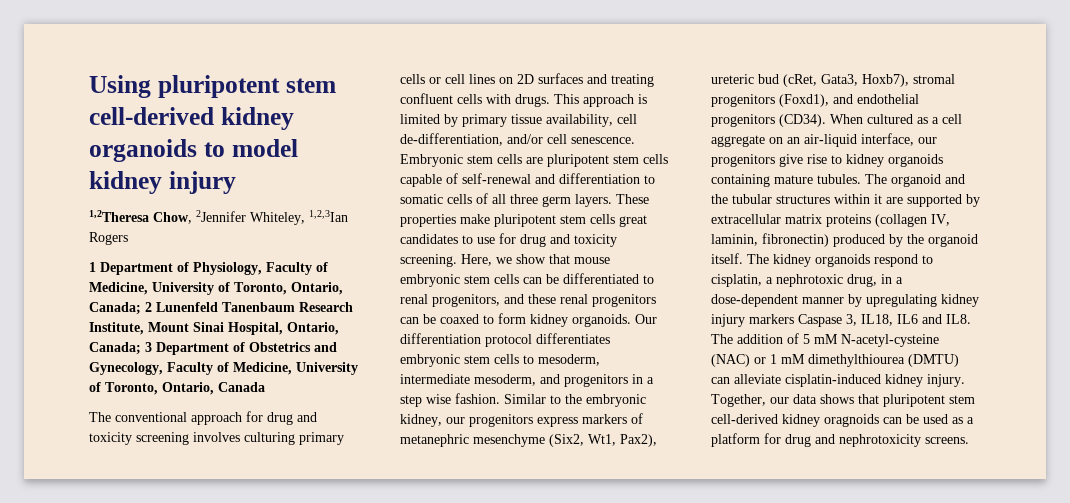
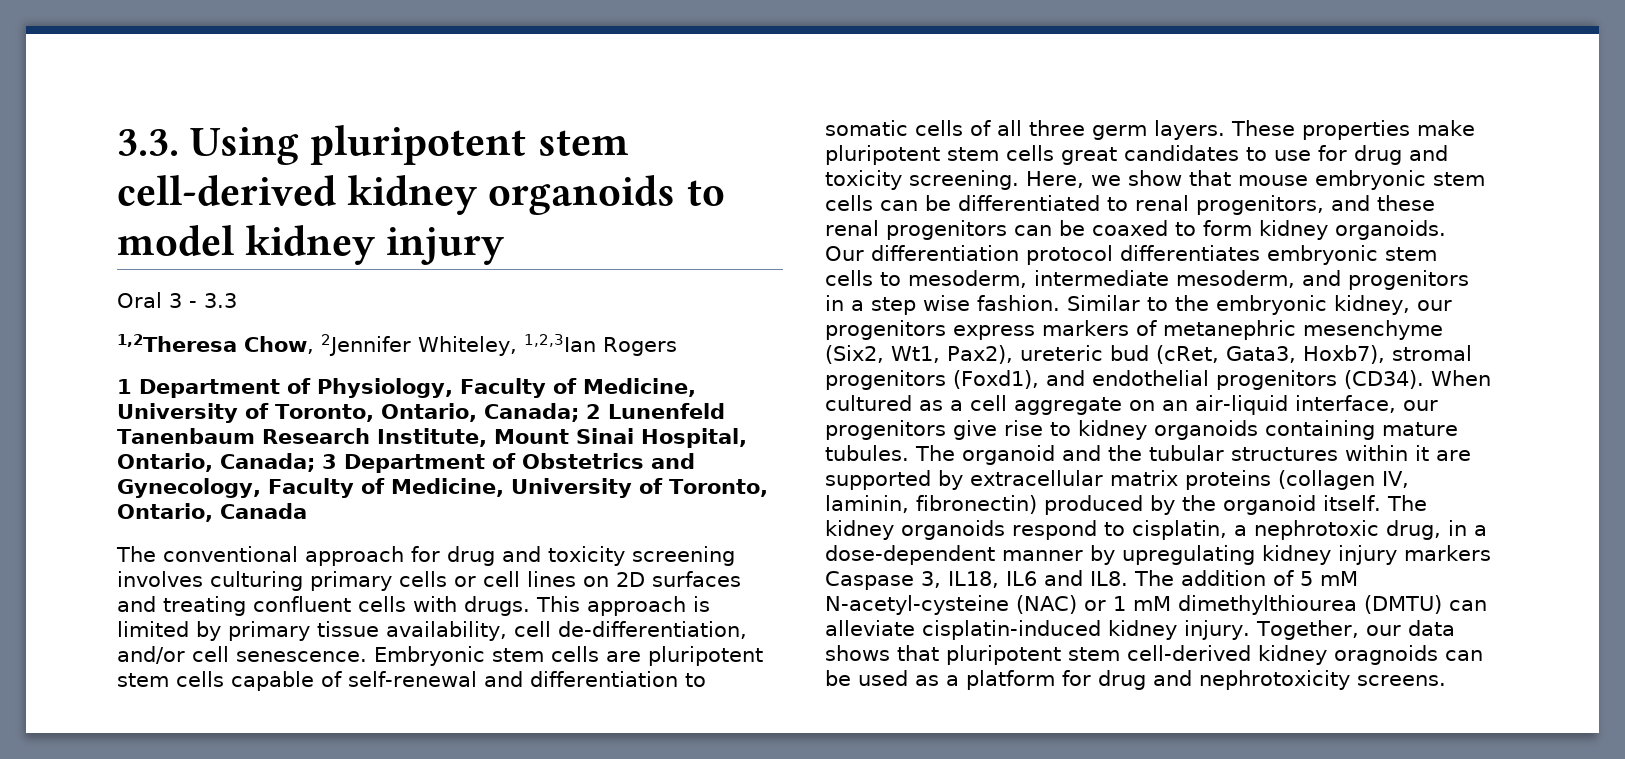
- Using pluripotent stem cell-derived kidney organoids to model kidney injury
+ 3.3. Using pluripotent stem cell-derived kidney organoids to model kidney injury
+ Oral 3 - 3.3

